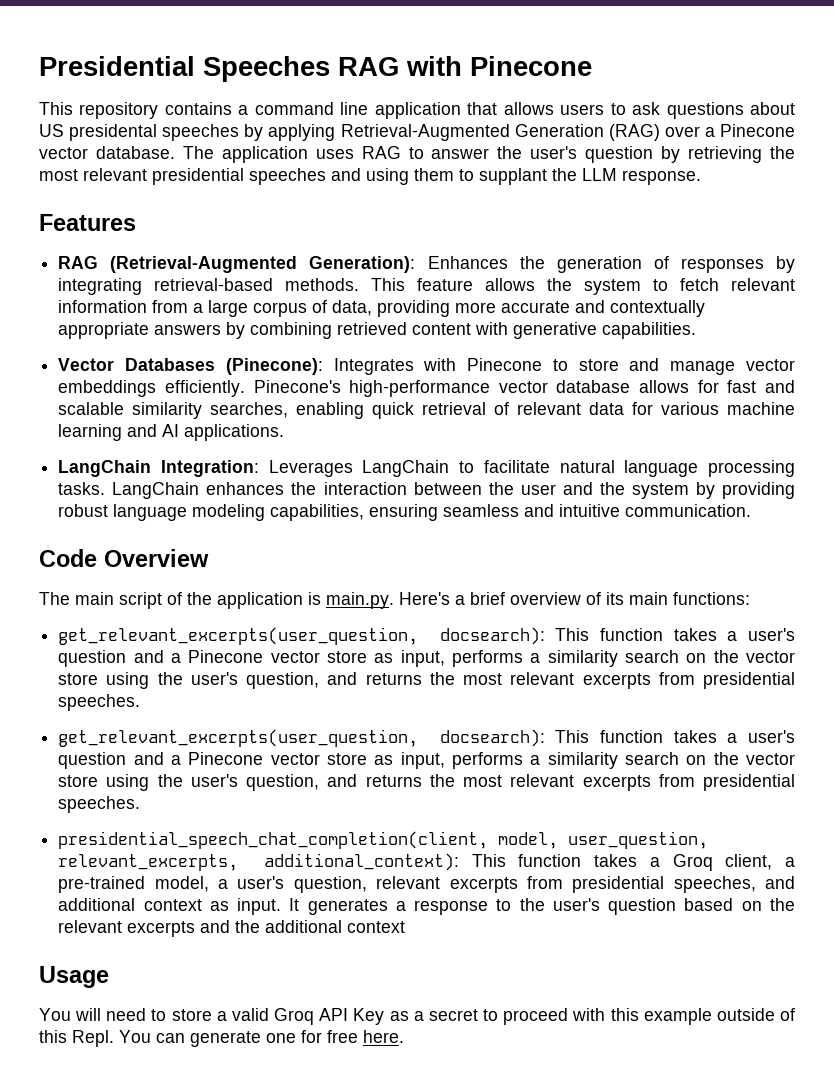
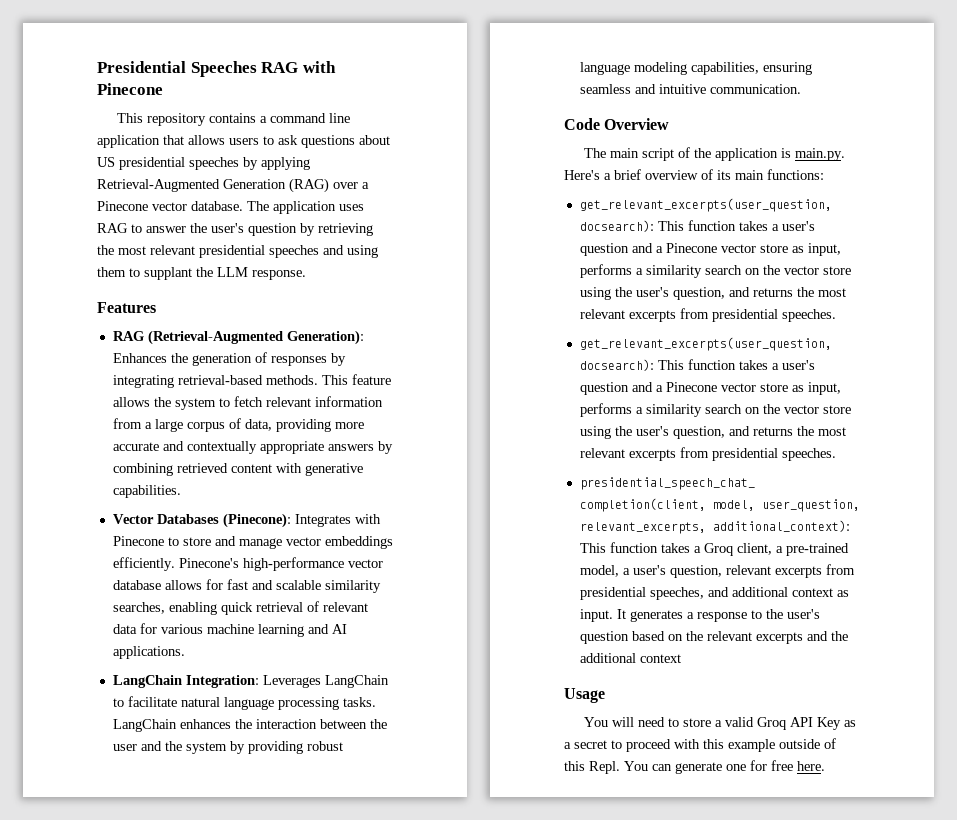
- This repository contains a command line application that allows users to ask questions about US presidental speeches by applying Retrieval-Augmented Generation (RAG) over a Pinecone vector database.
+ This repository contains a command line application that allows users to ask questions about US presidential speeches by applying Retrieval-Augmented Generation (RAG) over a Pinecone vector database.

